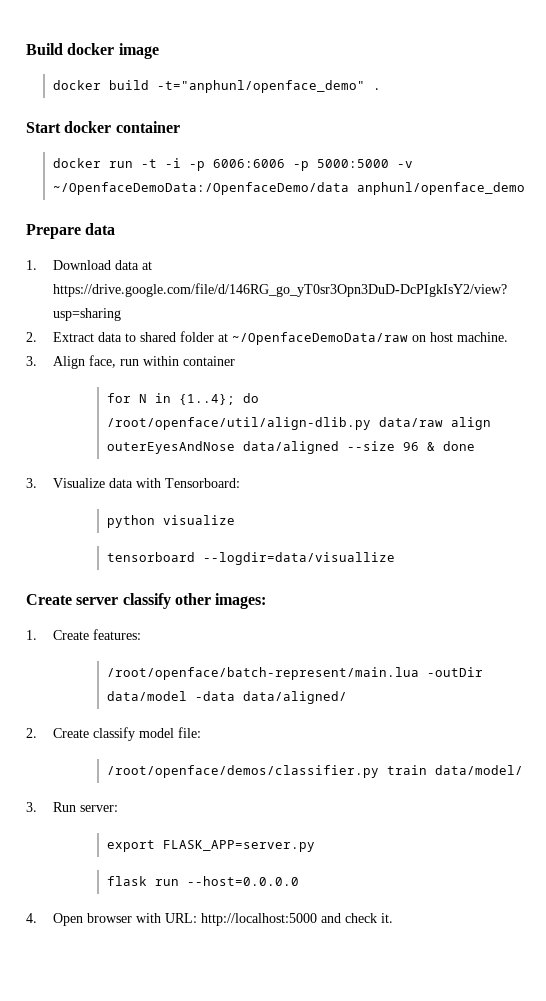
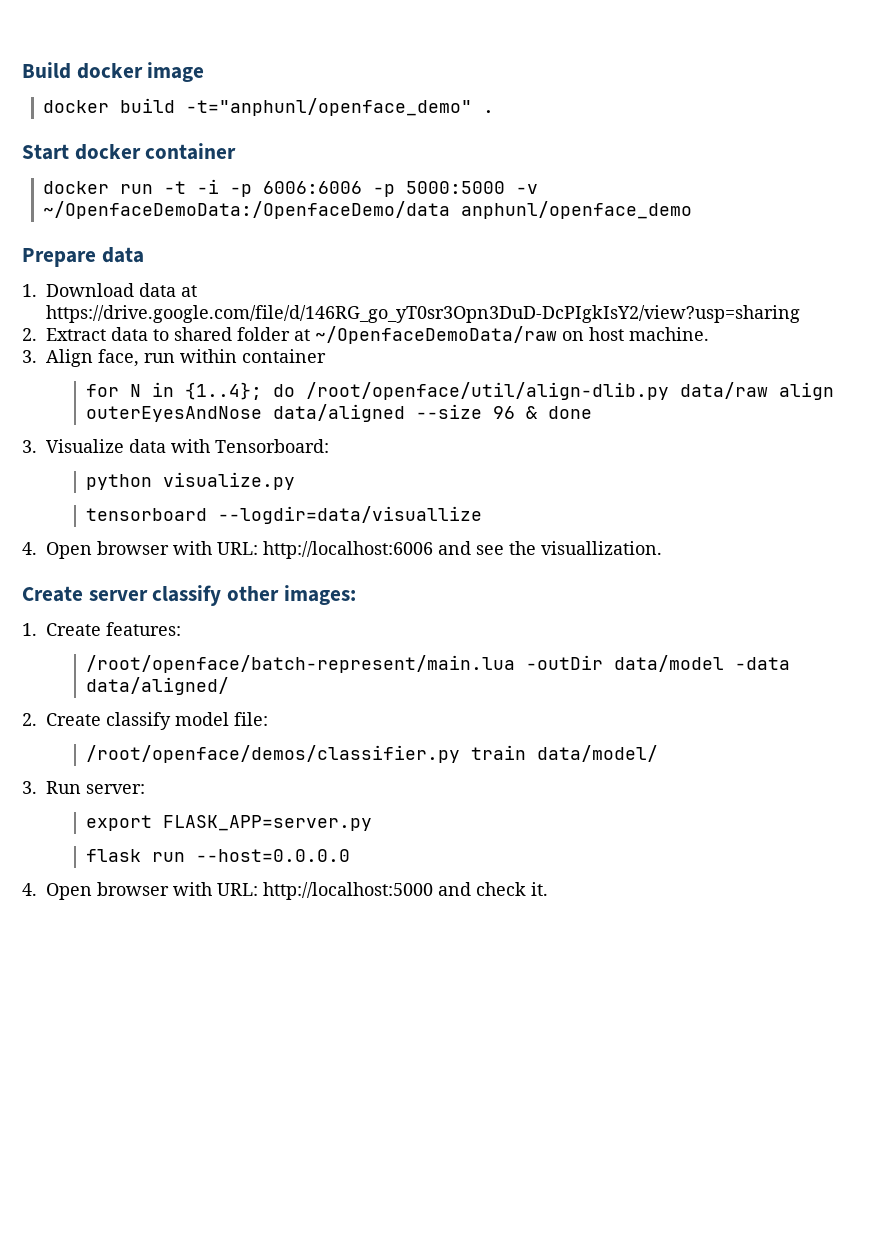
- python visualize
+ python visualize.py
+ 4. Open browser with URL: http://localhost:6006 and see the visuallization.

